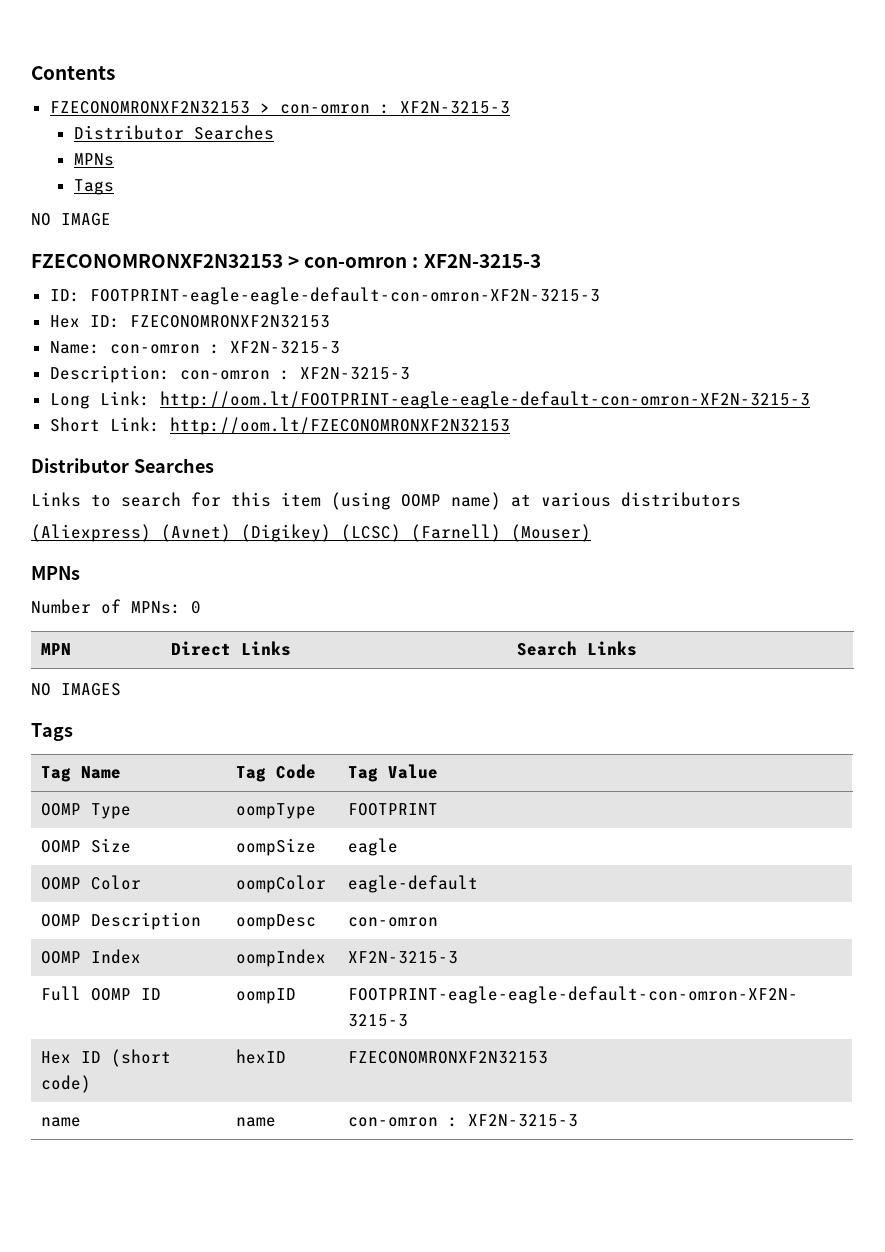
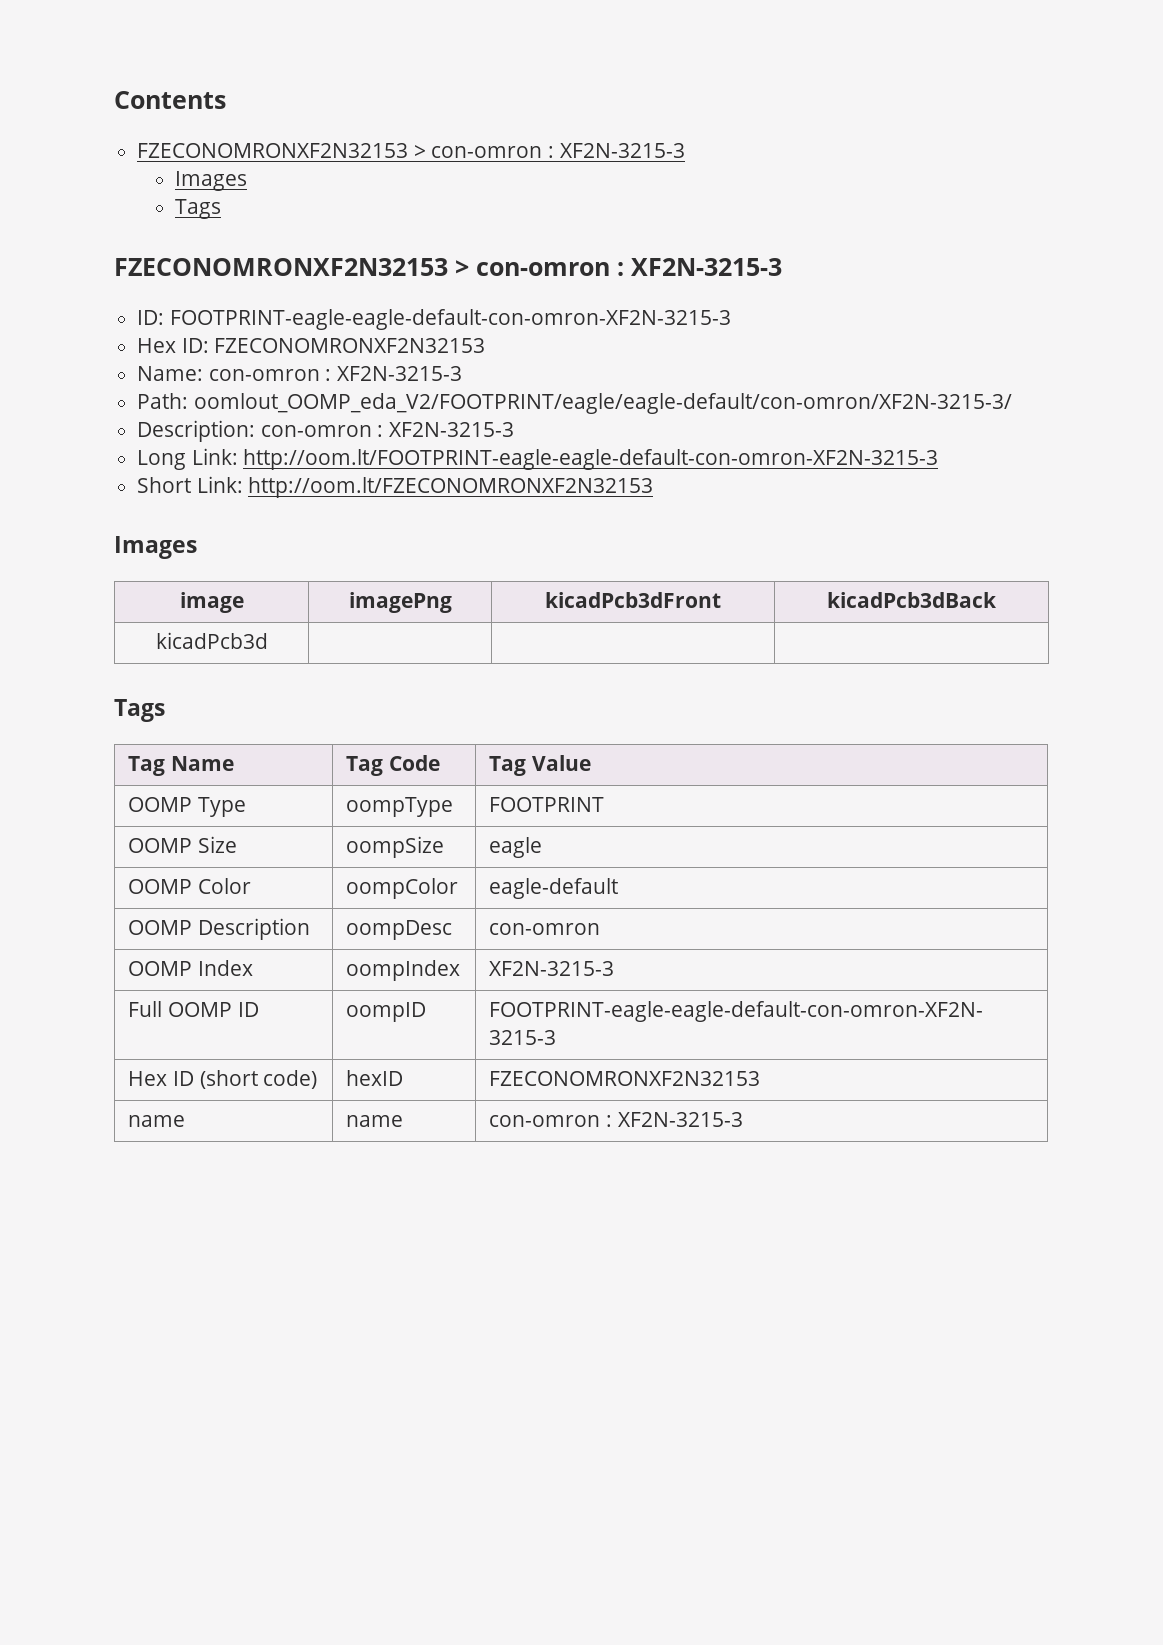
  Contents
  FZECONOMRONXF2N32153 > con-omron : XF2N-3215-3
- Distributor Searches
- MPNs
+ Images
  Tags
- NO IMAGE
+ Path: oomlout_OOMP_eda_V2/FOOTPRINT/eagle/eagle-default/con-omron/XF2N-3215-3/
  Short Link: http://oom.lt/FZECONOMRONXF2N32153
- Distributor Searches
- Links to search for this item (using OOMP name) at various distributors
- (Aliexpress) (Avnet) (Digikey) (LCSC) (Farnell) (Mouser)
- MPNs
- Number of MPNs: 0
- MPN | Direct Links | Search Links
- NO IMAGES
+ Images
+ image | imagePng | kicadPcb3dFront | kicadPcb3dBack
+ kicadPcb3d | | |

